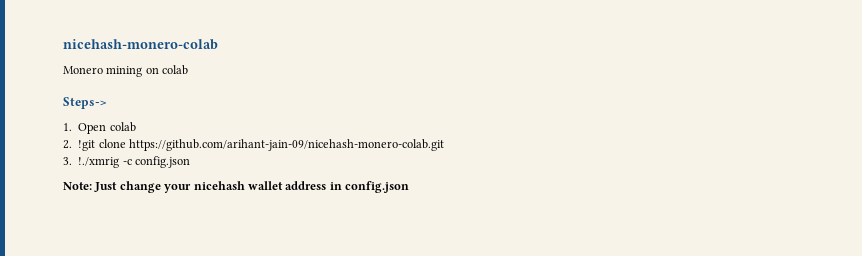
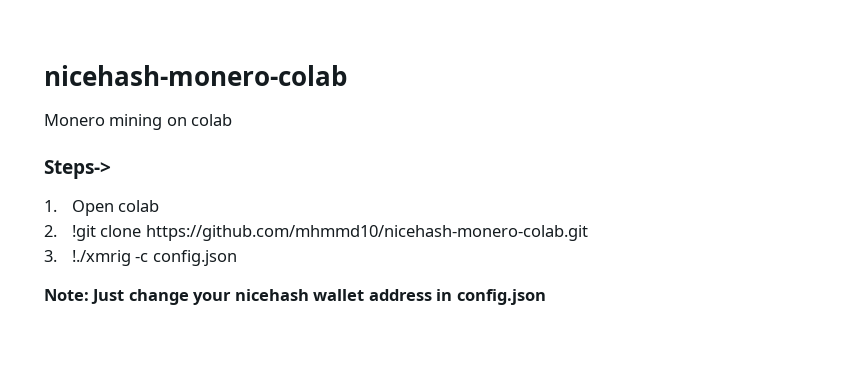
- 2. !git clone https://github.com/arihant-jain-09/nicehash-monero-colab.git
+ 2. !git clone https://github.com/mhmmd10/nicehash-monero-colab.git

